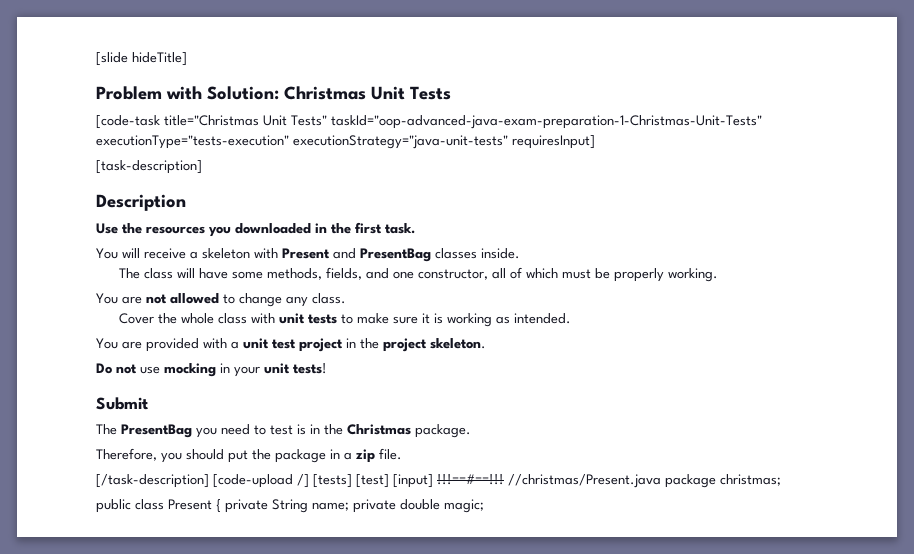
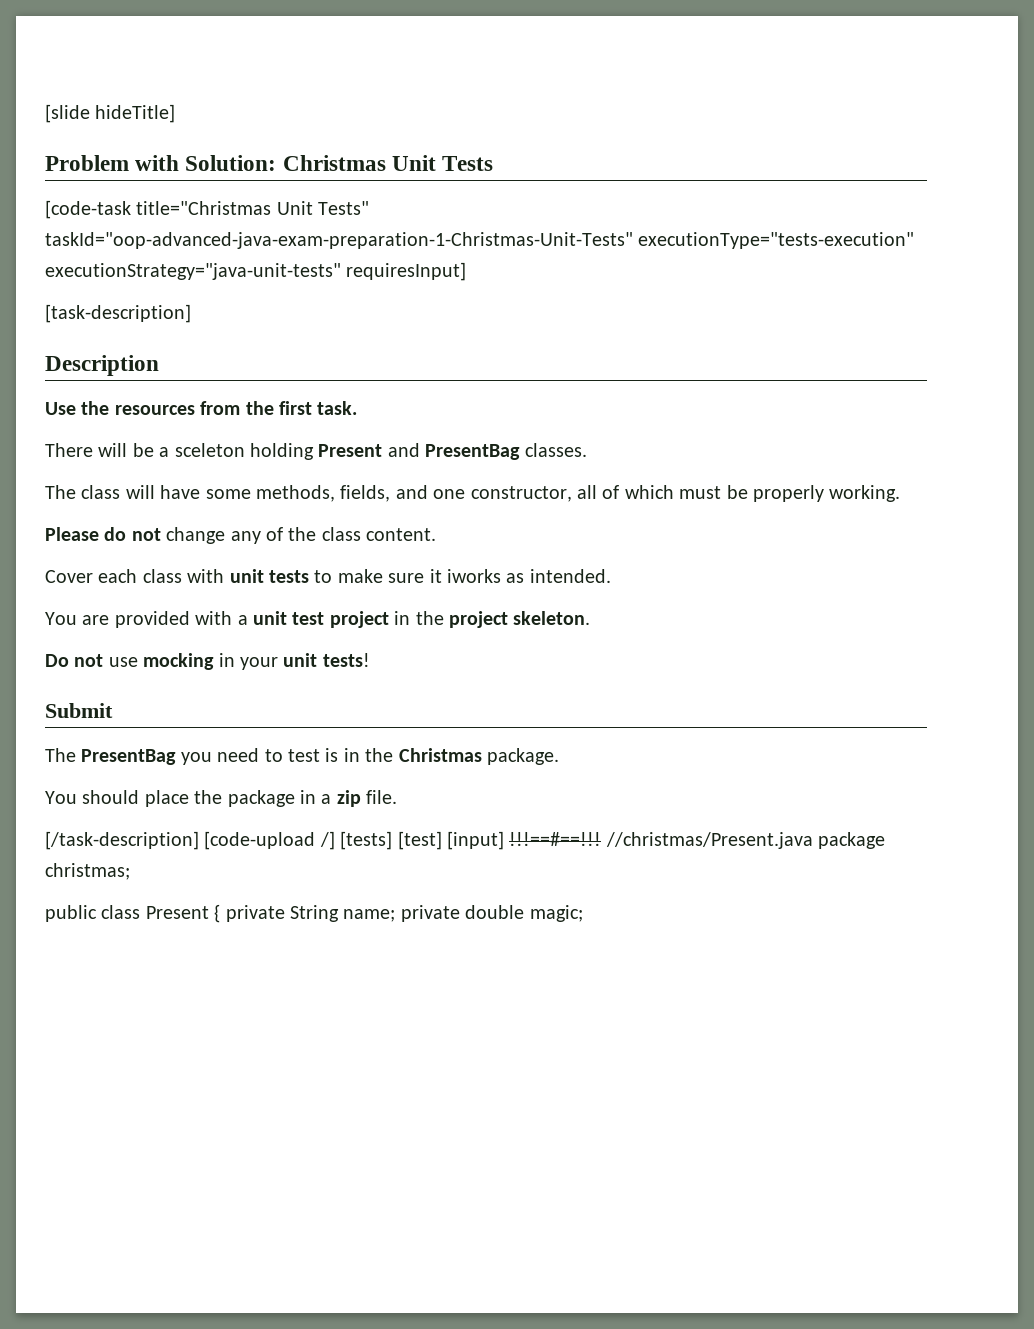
- Use the resources you downloaded in the first task.
+ Use the resources from the first task.
- You will receive a skeleton with Present and PresentBag classes inside.
+ There will be a sceleton holding Present and PresentBag classes.
- You are not allowed to change any class.
+ Please do not change any of the class content.
- Cover the whole class with unit tests to make sure it is working as intended.
+ Cover each class with unit tests to make sure it iworks as intended.
- Therefore, you should put the package in a zip file.
+ You should place the package in a zip file.

